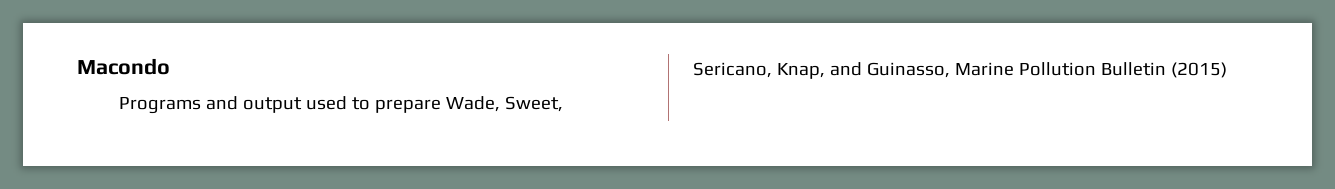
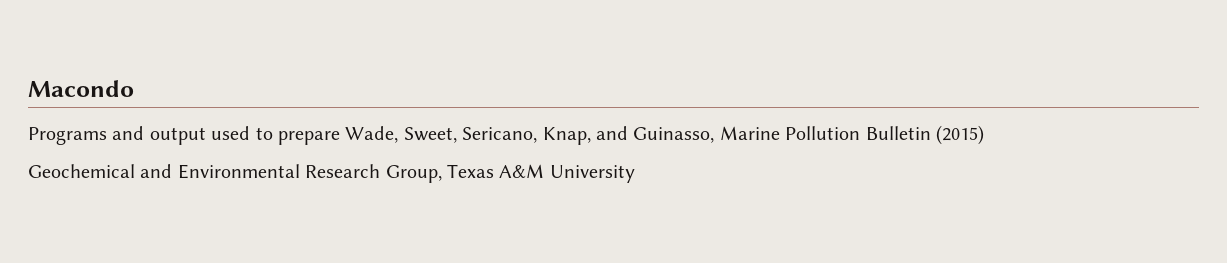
+ Geochemical and Environmental Research Group, Texas A&M University

